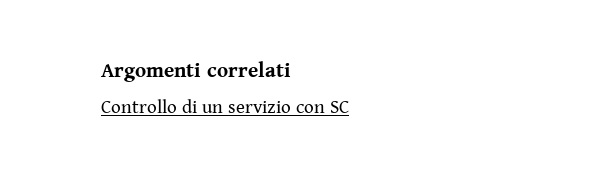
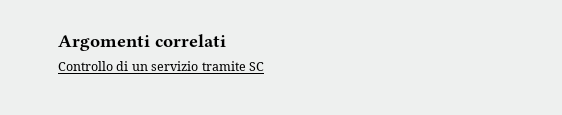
- Controllo di un servizio con SC
+ Controllo di un servizio tramite SC

